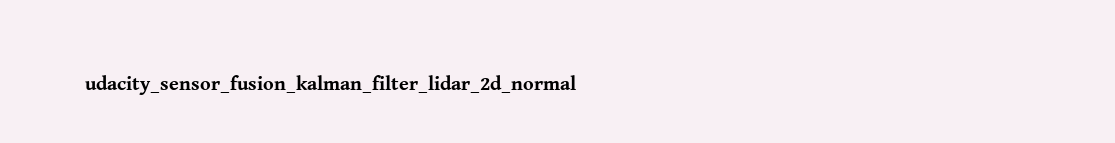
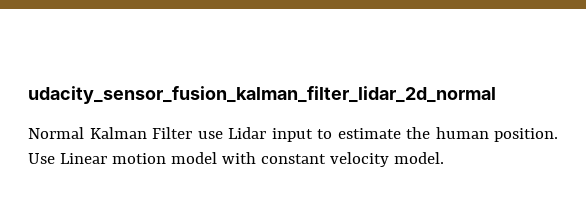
+ Normal Kalman Filter use Lidar input to estimate the human position. Use Linear motion model with constant velocity model.

